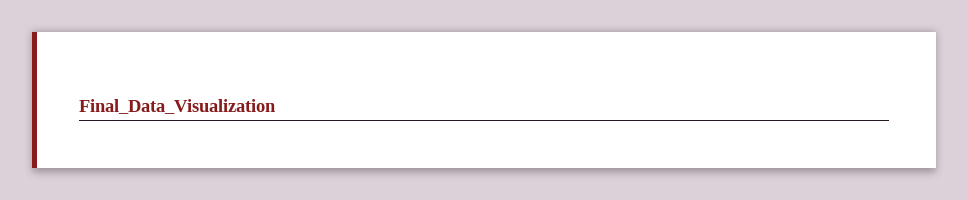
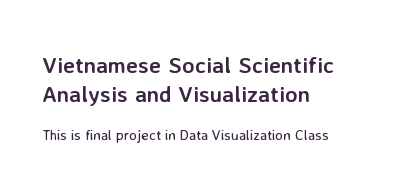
- Final_Data_Visualization
+ Vietnamese Social Scientific Analysis and Visualization
+ This is final project in Data Visualization Class

